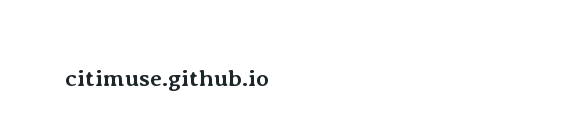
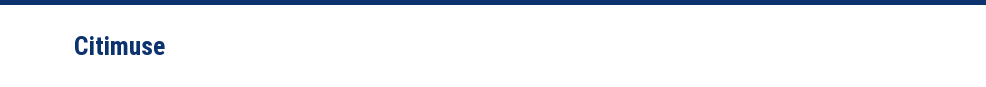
- citimuse.github.io
+ Citimuse

